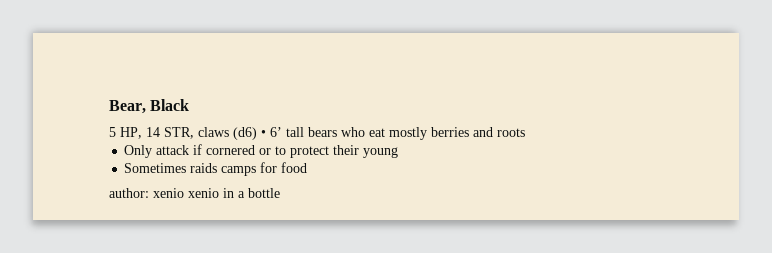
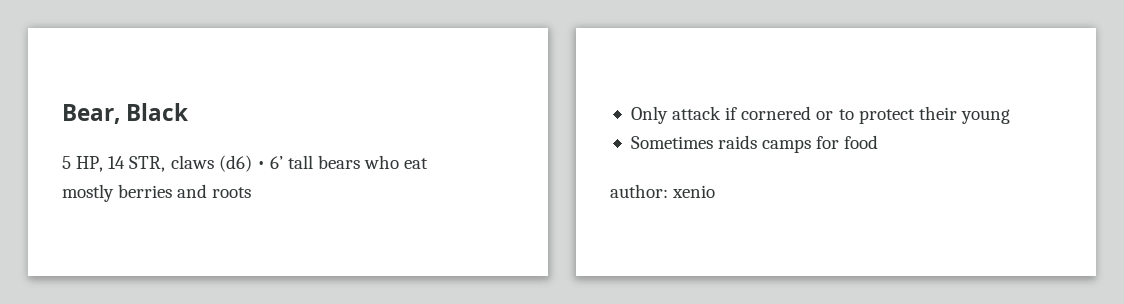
- author: xenio xenio in a bottle
+ author: xenio

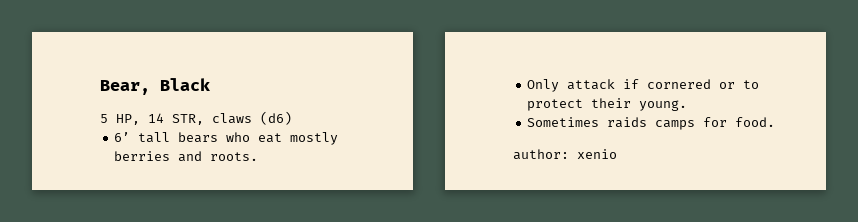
- 5 HP, 14 STR, claws (d6) • 6’ tall bears who eat mostly berries and roots
+ 5 HP, 14 STR, claws (d6)
+ 6’ tall bears who eat mostly berries and roots.
- Only attack if cornered or to protect their young
+ Only attack if cornered or to protect their young.
- Sometimes raids camps for food
+ Sometimes raids camps for food.

